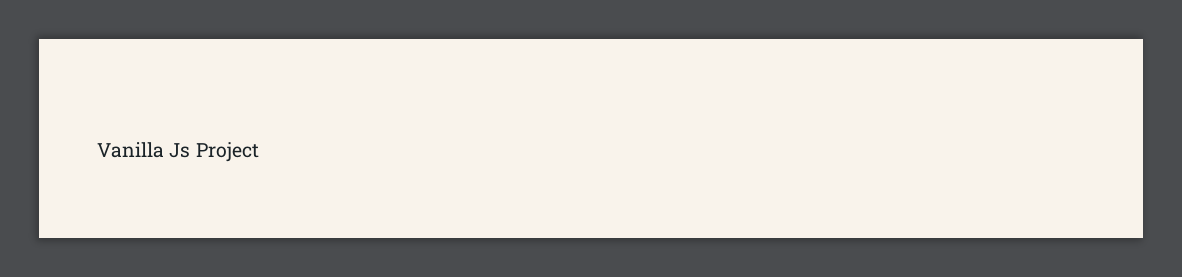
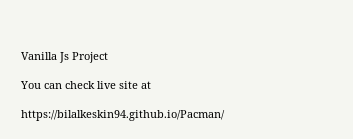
+ You can check live site at
+ https://bilalkeskin94.github.io/Pacman/

